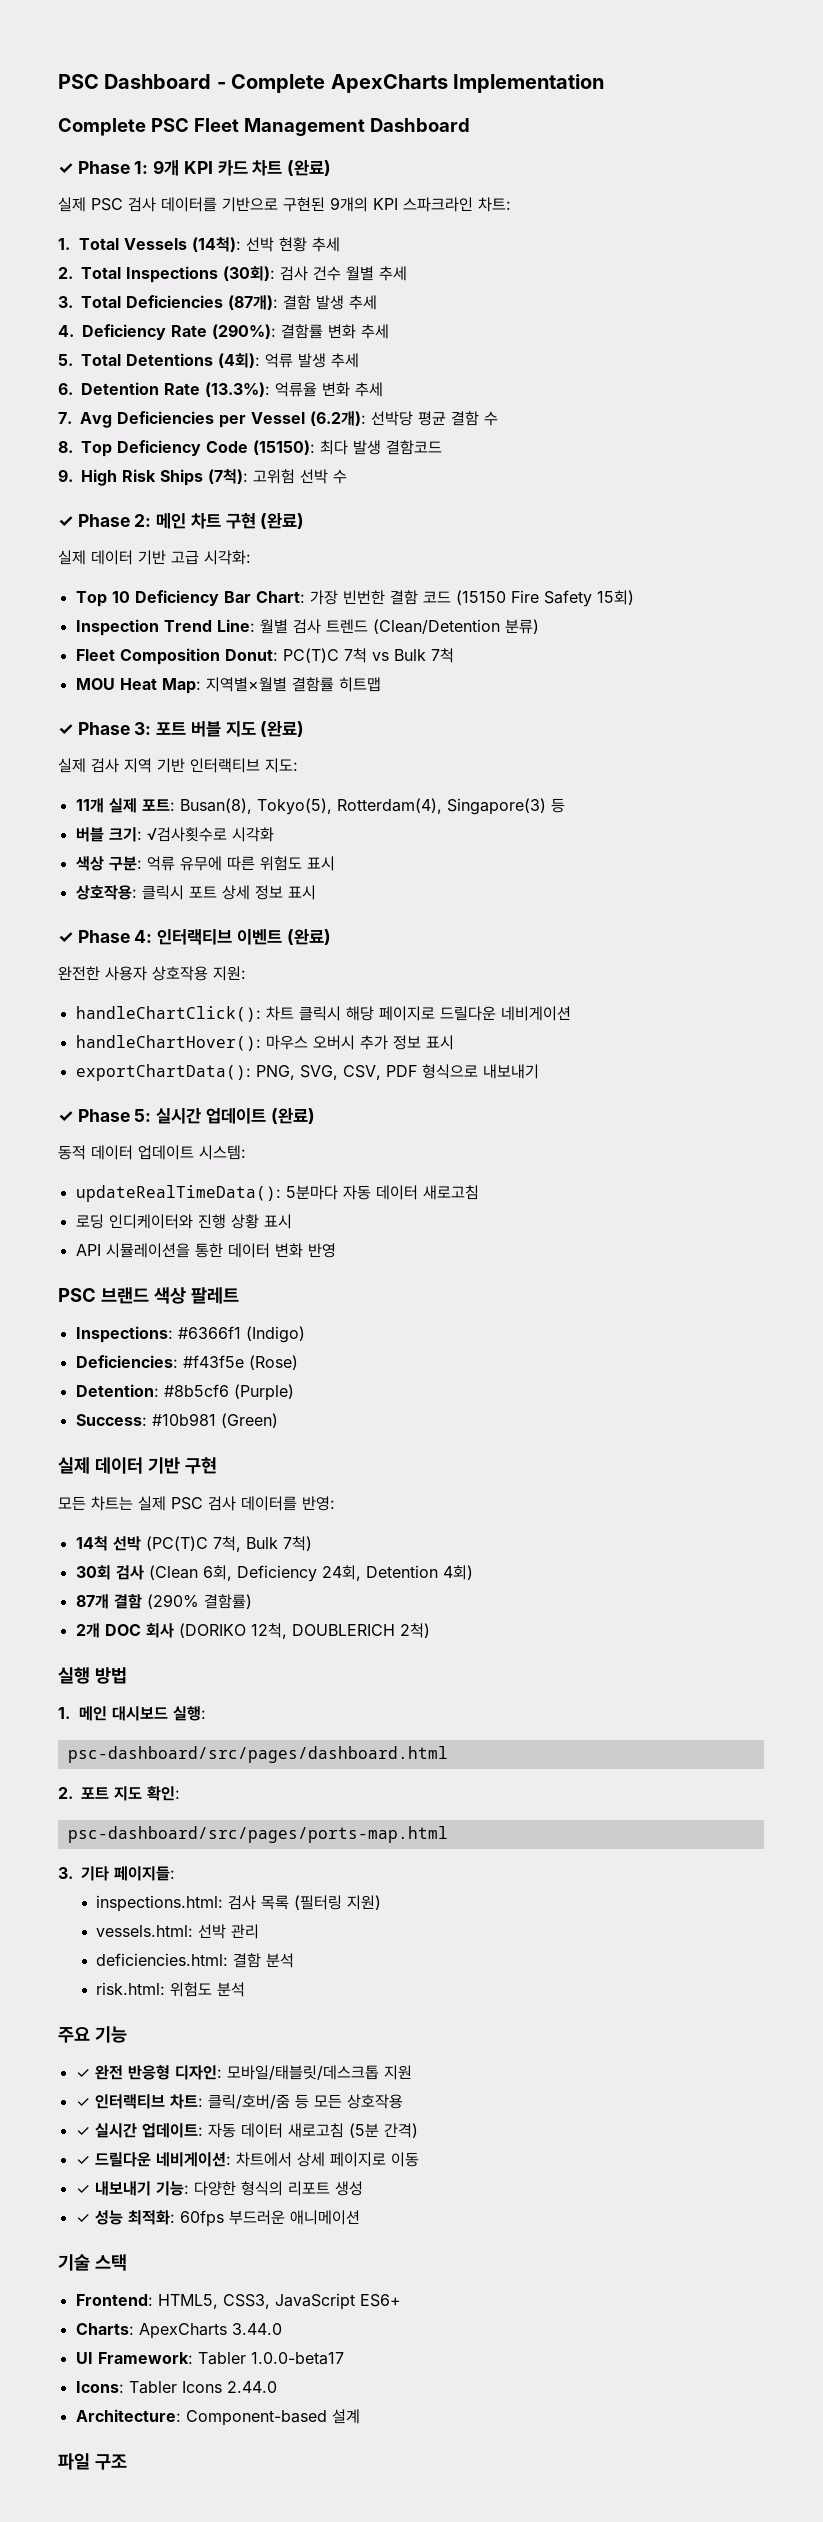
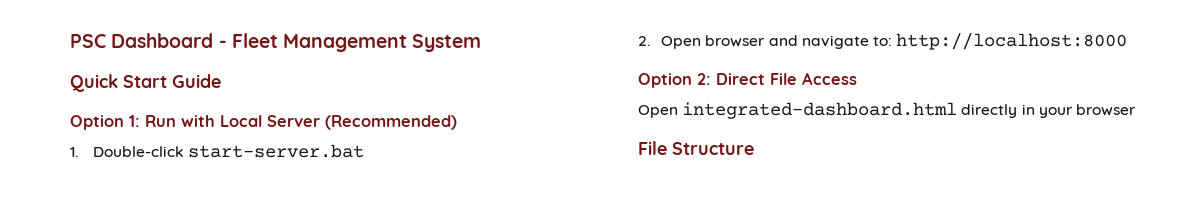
- PSC Dashboard - Complete ApexCharts Implementation
- Complete PSC Fleet Management Dashboard
- ✓ Phase 1: 9개 KPI 카드 차트 (완료)
- 실제 PSC 검사 데이터를 기반으로 구현된 9개의 KPI 스파크라인 차트:
- 1. Total Vessels (14척): 선박 현황 추세
- 2. Total Inspections (30회): 검사 건수 월별 추세
- 3. Total Deficiencies (87개): 결함 발생 추세
- 4. Deficiency Rate (290%): 결함률 변화 추세
- 5. Total Detentions (4회): 억류 발생 추세
- 6. Detention Rate (13.3%): 억류율 변화 추세
- 7. Avg Deficiencies per Vessel (6.2개): 선박당 평균 결함 수
- 8. Top Deficiency Code (15150): 최다 발생 결함코드
- 9. High Risk Ships (7척): 고위험 선박 수
- ✓ Phase 2: 메인 차트 구현 (완료)
- 실제 데이터 기반 고급 시각화:
- Top 10 Deficiency Bar Chart: 가장 빈번한 결함 코드 (15150 Fire Safety 15회)
- Inspection Trend Line: 월별 검사 트렌드 (Clean/Detention 분류)
- Fleet Composition Donut: PC(T)C 7척 vs Bulk 7척
- MOU Heat Map: 지역별×월별 결함률 히트맵
- ✓ Phase 3: 포트 버블 지도 (완료)
- 실제 검사 지역 기반 인터랙티브 지도:
- 11개 실제 포트: Busan(8), Tokyo(5), Rotterdam(4), Singapore(3) 등
- 버블 크기: √검사횟수로 시각화
- 색상 구분: 억류 유무에 따른 위험도 표시
- 상호작용: 클릭시 포트 상세 정보 표시
- ✓ Phase 4: 인터랙티브 이벤트 (완료)
- 완전한 사용자 상호작용 지원:
- handleChartClick(): 차트 클릭시 해당 페이지로 드릴다운 네비게이션
- handleChartHover(): 마우스 오버시 추가 정보 표시
- exportChartData(): PNG, SVG, CSV, PDF 형식으로 내보내기
- ✓ Phase 5: 실시간 업데이트 (완료)
- 동적 데이터 업데이트 시스템:
- updateRealTimeData(): 5분마다 자동 데이터 새로고침
- 로딩 인디케이터와 진행 상황 표시
- API 시뮬레이션을 통한 데이터 변화 반영
- PSC 브랜드 색상 팔레트
- Inspections: #6366f1 (Indigo)
- Deficiencies: #f43f5e (Rose)
- Detention: #8b5cf6 (Purple)
- Success: #10b981 (Green)
- 실제 데이터 기반 구현
- 모든 차트는 실제 PSC 검사 데이터를 반영:
- 14척 선박 (PC(T)C 7척, Bulk 7척)
- 30회 검사 (Clean 6회, Deficiency 24회, Detention 4회)
- 87개 결함 (290% 결함률)
- 2개 DOC 회사 (DORIKO 12척, DOUBLERICH 2척)
- 실행 방법
- 1. 메인 대시보드 실행:
- psc-dashboard/src/pages/dashboard.html
- 2. 포트 지도 확인:
- psc-dashboard/src/pages/ports-map.html
- 3. 기타 페이지들:
- inspections.html: 검사 목록 (필터링 지원)
- vessels.html: 선박 관리
- deficiencies.html: 결함 분석
- risk.html: 위험도 분석
- 주요 기능
- ✓ 완전 반응형 디자인: 모바일/태블릿/데스크톱 지원
- ✓ 인터랙티브 차트: 클릭/호버/줌 등 모든 상호작용
- ✓ 실시간 업데이트: 자동 데이터 새로고침 (5분 간격)
- ✓ 드릴다운 네비게이션: 차트에서 상세 페이지로 이동
- ✓ 내보내기 기능: 다양한 형식의 리포트 생성
- ✓ 성능 최적화: 60fps 부드러운 애니메이션
- 기술 스택
- Frontend: HTML5, CSS3, JavaScript ES6+
- Charts: ApexCharts 3.44.0
- UI Framework: Tabler 1.0.0-beta17
- Icons: Tabler Icons 2.44.0
- Architecture: Component-based 설계
- 파일 구조
+ PSC Dashboard - Fleet Management System
+ Quick Start Guide
+ Option 1: Run with Local Server (Recommended)
+ 1. Double-click start-server.bat
+ 2. Open browser and navigate to: http://localhost:8000
+ Option 2: Direct File Access
+ Open integrated-dashboard.html directly in your browser
+ File Structure

